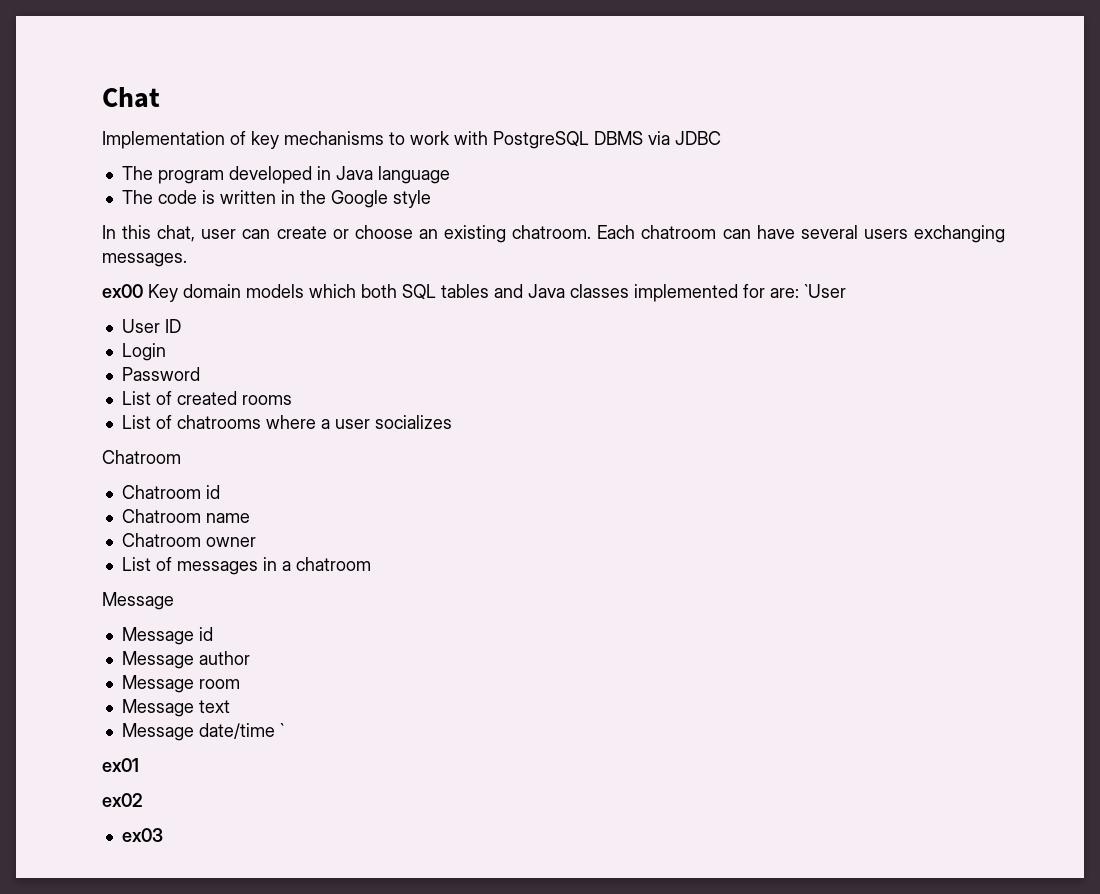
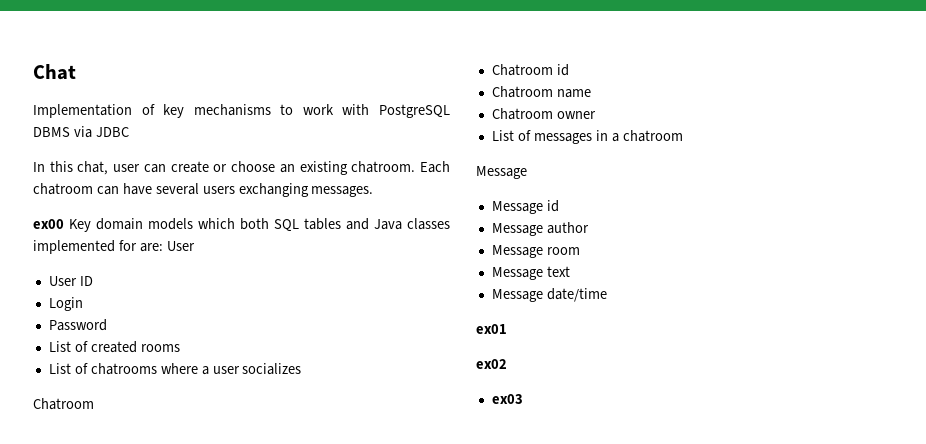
- The program developed in Java language
- The code is written in the Google style
- ex00 Key domain models which both SQL tables and Java classes implemented for are: `User
+ ex00 Key domain models which both SQL tables and Java classes implemented for are: User
- Message date/time `
+ Message date/time

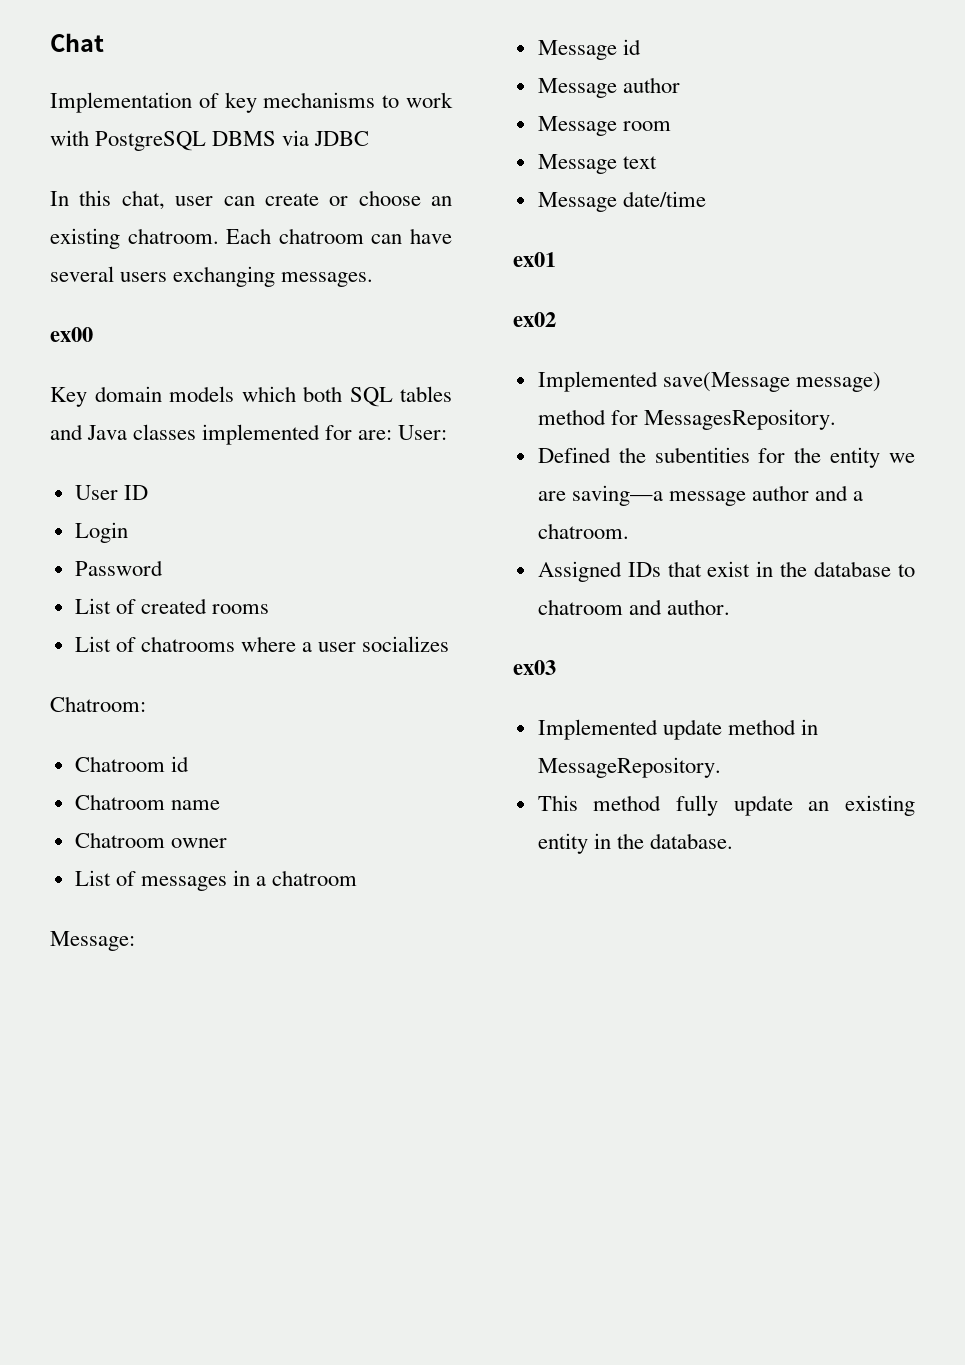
- ex00 Key domain models which both SQL tables and Java classes implemented for are: User
+ ex00
+ Key domain models which both SQL tables and Java classes implemented for are: User:
  List of chatrooms where a user socializes
- Chatroom
+ Chatroom:
  List of messages in a chatroom
- Message
+ Message:
+ Implemented save(Message message) method for MessagesRepository.
+ Defined the subentities for the entity we are saving—a message author and a chatroom.
+ Assigned IDs that exist in the database to chatroom and author.
  ex03
+ Implemented update method in MessageRepository.
+ This method fully update an existing entity in the database.

